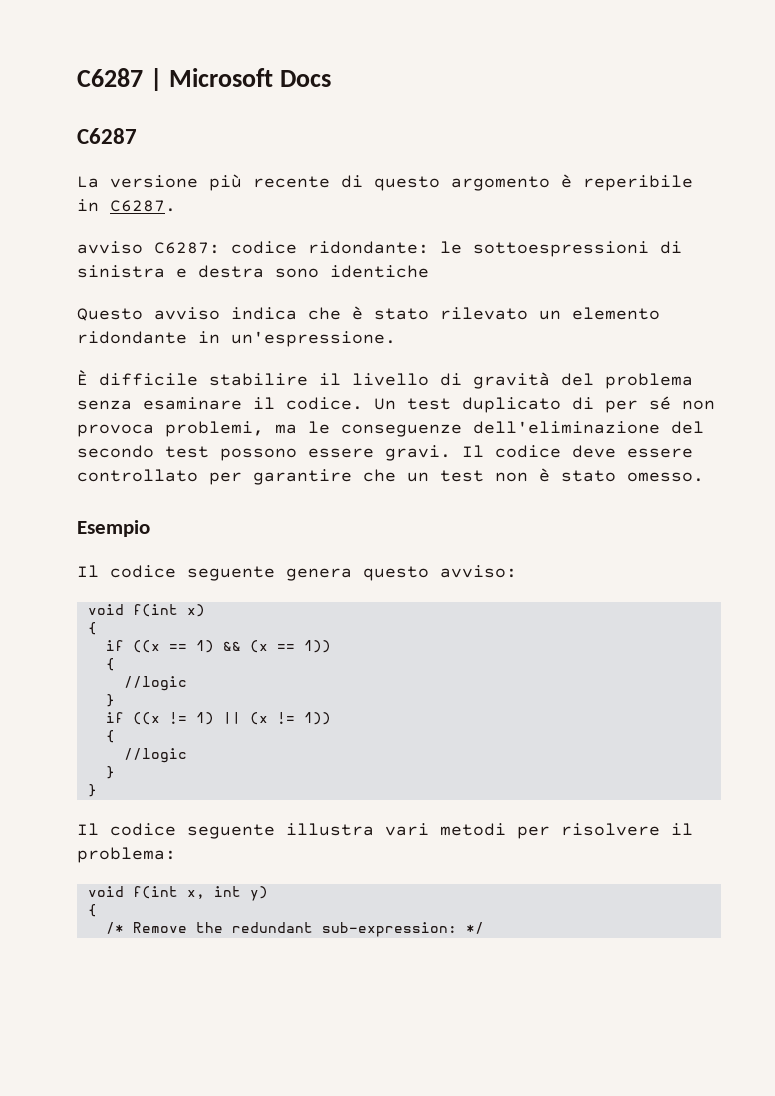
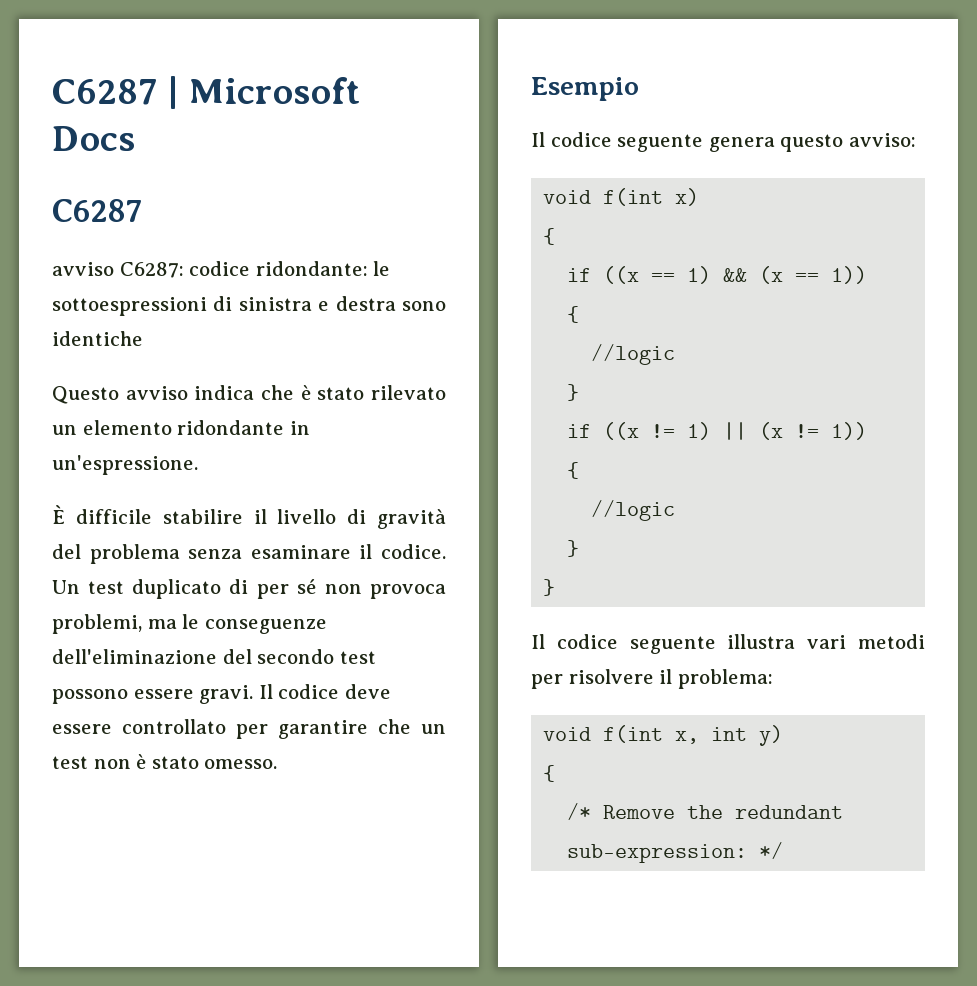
- La versione più recente di questo argomento è reperibile in C6287.

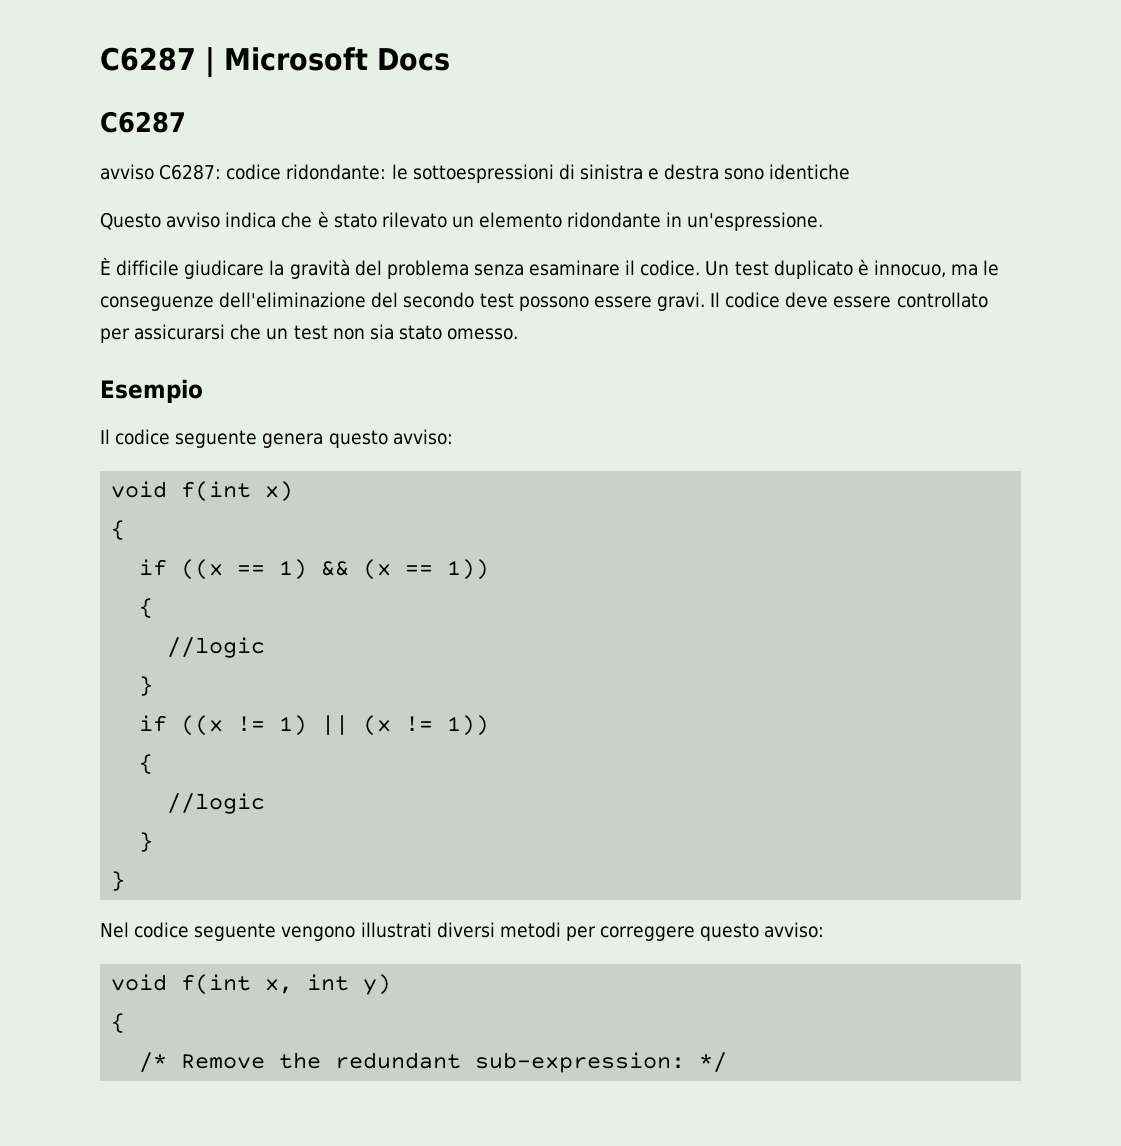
- È difficile stabilire il livello di gravità del problema senza esaminare il codice.
+ È difficile giudicare la gravità del problema senza esaminare il codice.
- Un test duplicato di per sé non provoca problemi, ma le conseguenze dell'eliminazione del secondo test possono essere gravi.
+ Un test duplicato è innocuo, ma le conseguenze dell'eliminazione del secondo test possono essere gravi.
- Il codice deve essere controllato per garantire che un test non è stato omesso.
+ Il codice deve essere controllato per assicurarsi che un test non sia stato omesso.
- Il codice seguente illustra vari metodi per risolvere il problema:
+ Nel codice seguente vengono illustrati diversi metodi per correggere questo avviso:

